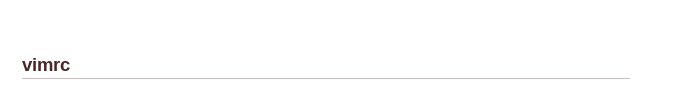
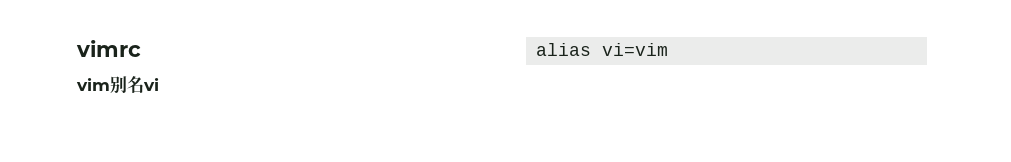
+ vim别名vi
+ alias vi=vim

